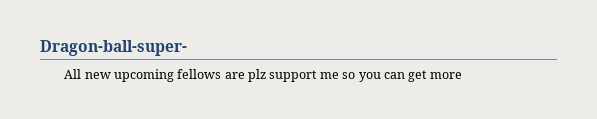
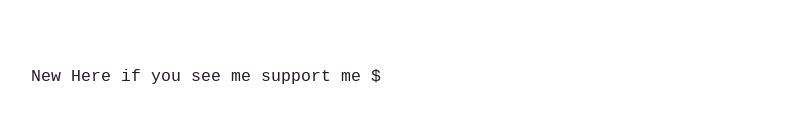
- Dragon-ball-super-
- All new upcoming fellows are plz support me so you can get more
+ New Here if you see me support me $

